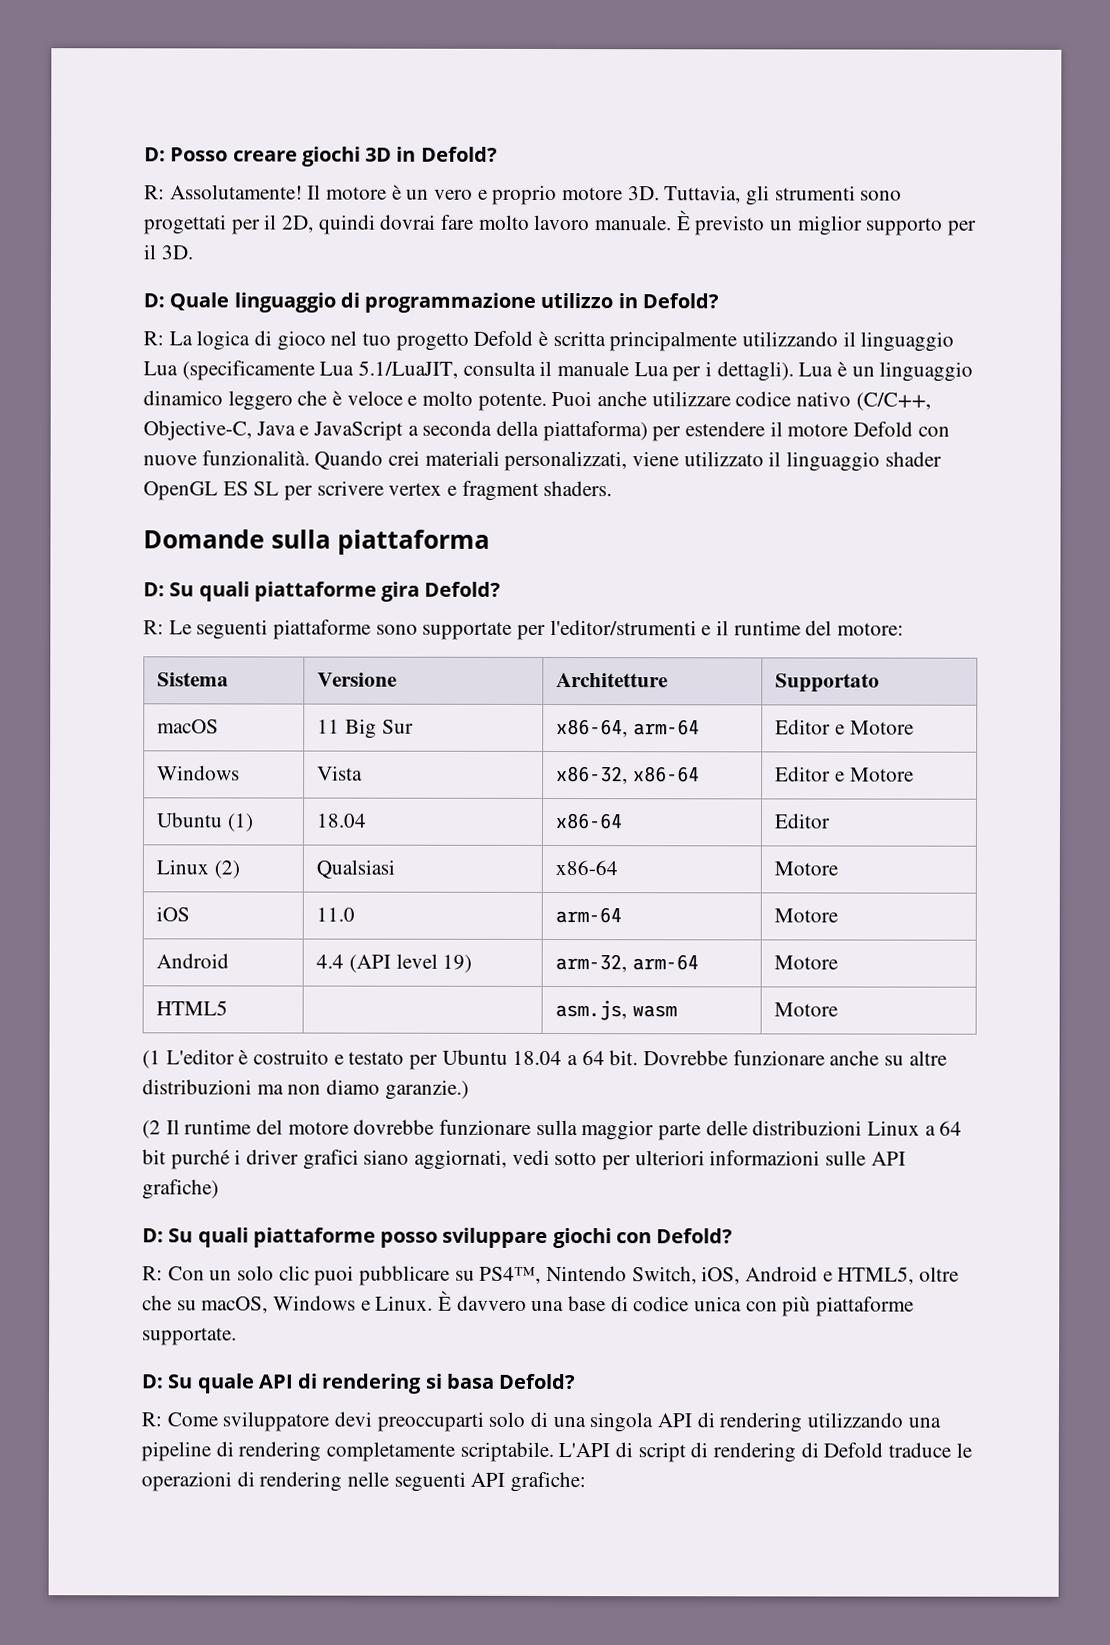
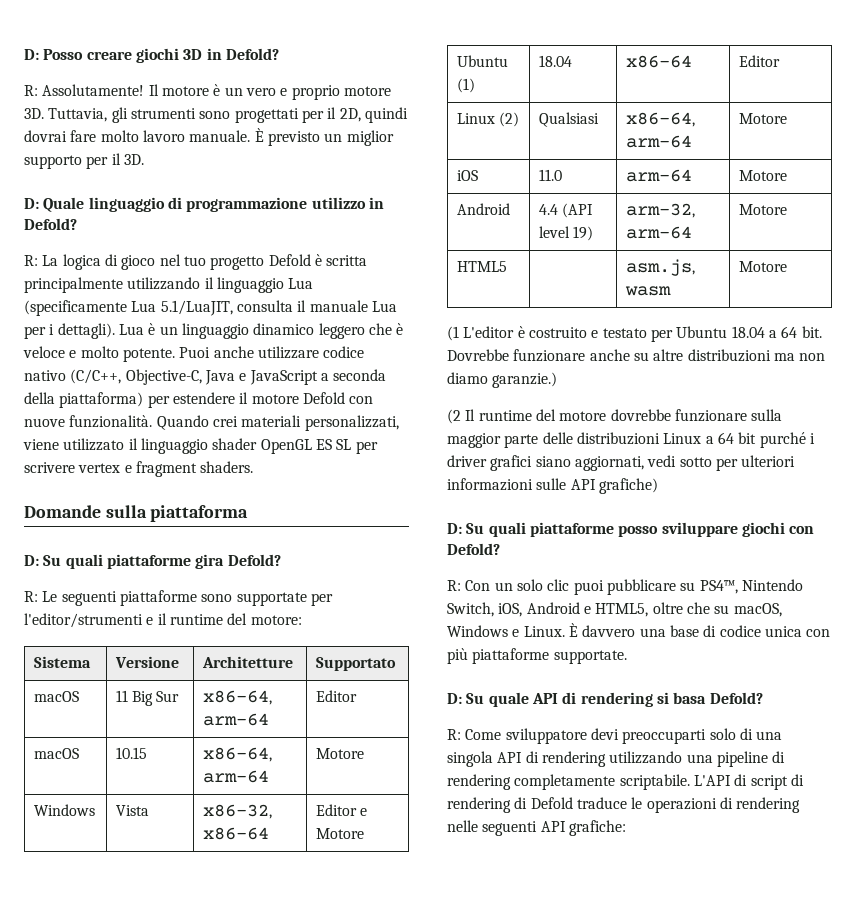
- macOS | 11 Big Sur | x86-64, arm-64 | Editor e Motore
+ macOS | 11 Big Sur | x86-64, arm-64 | Editor
+ macOS | 10.15 | x86-64, arm-64 | Motore
- Linux (2) | Qualsiasi | x86-64 | Motore
+ Linux (2) | Qualsiasi | x86-64, arm-64 | Motore

